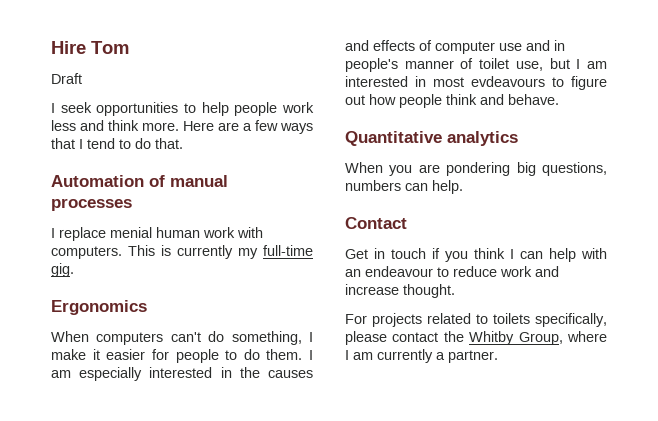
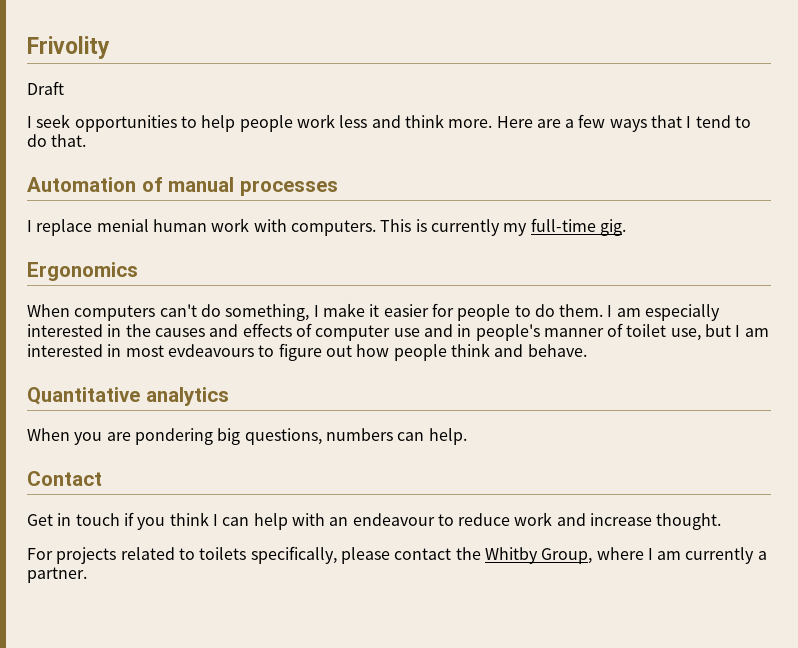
- Hire Tom
+ Frivolity

